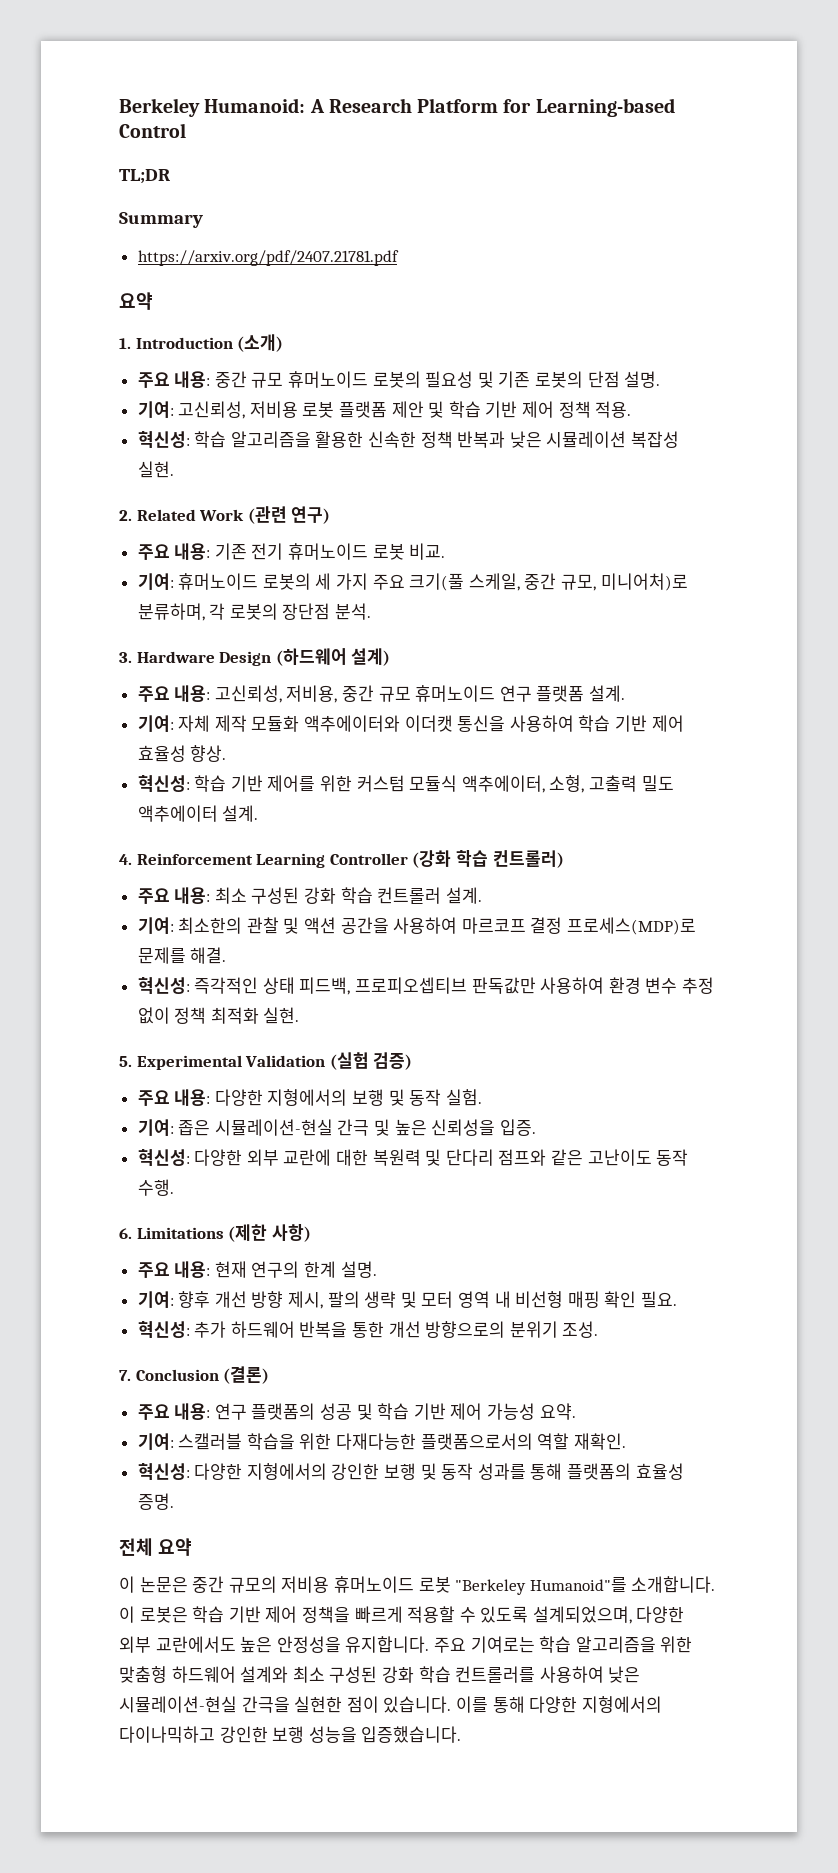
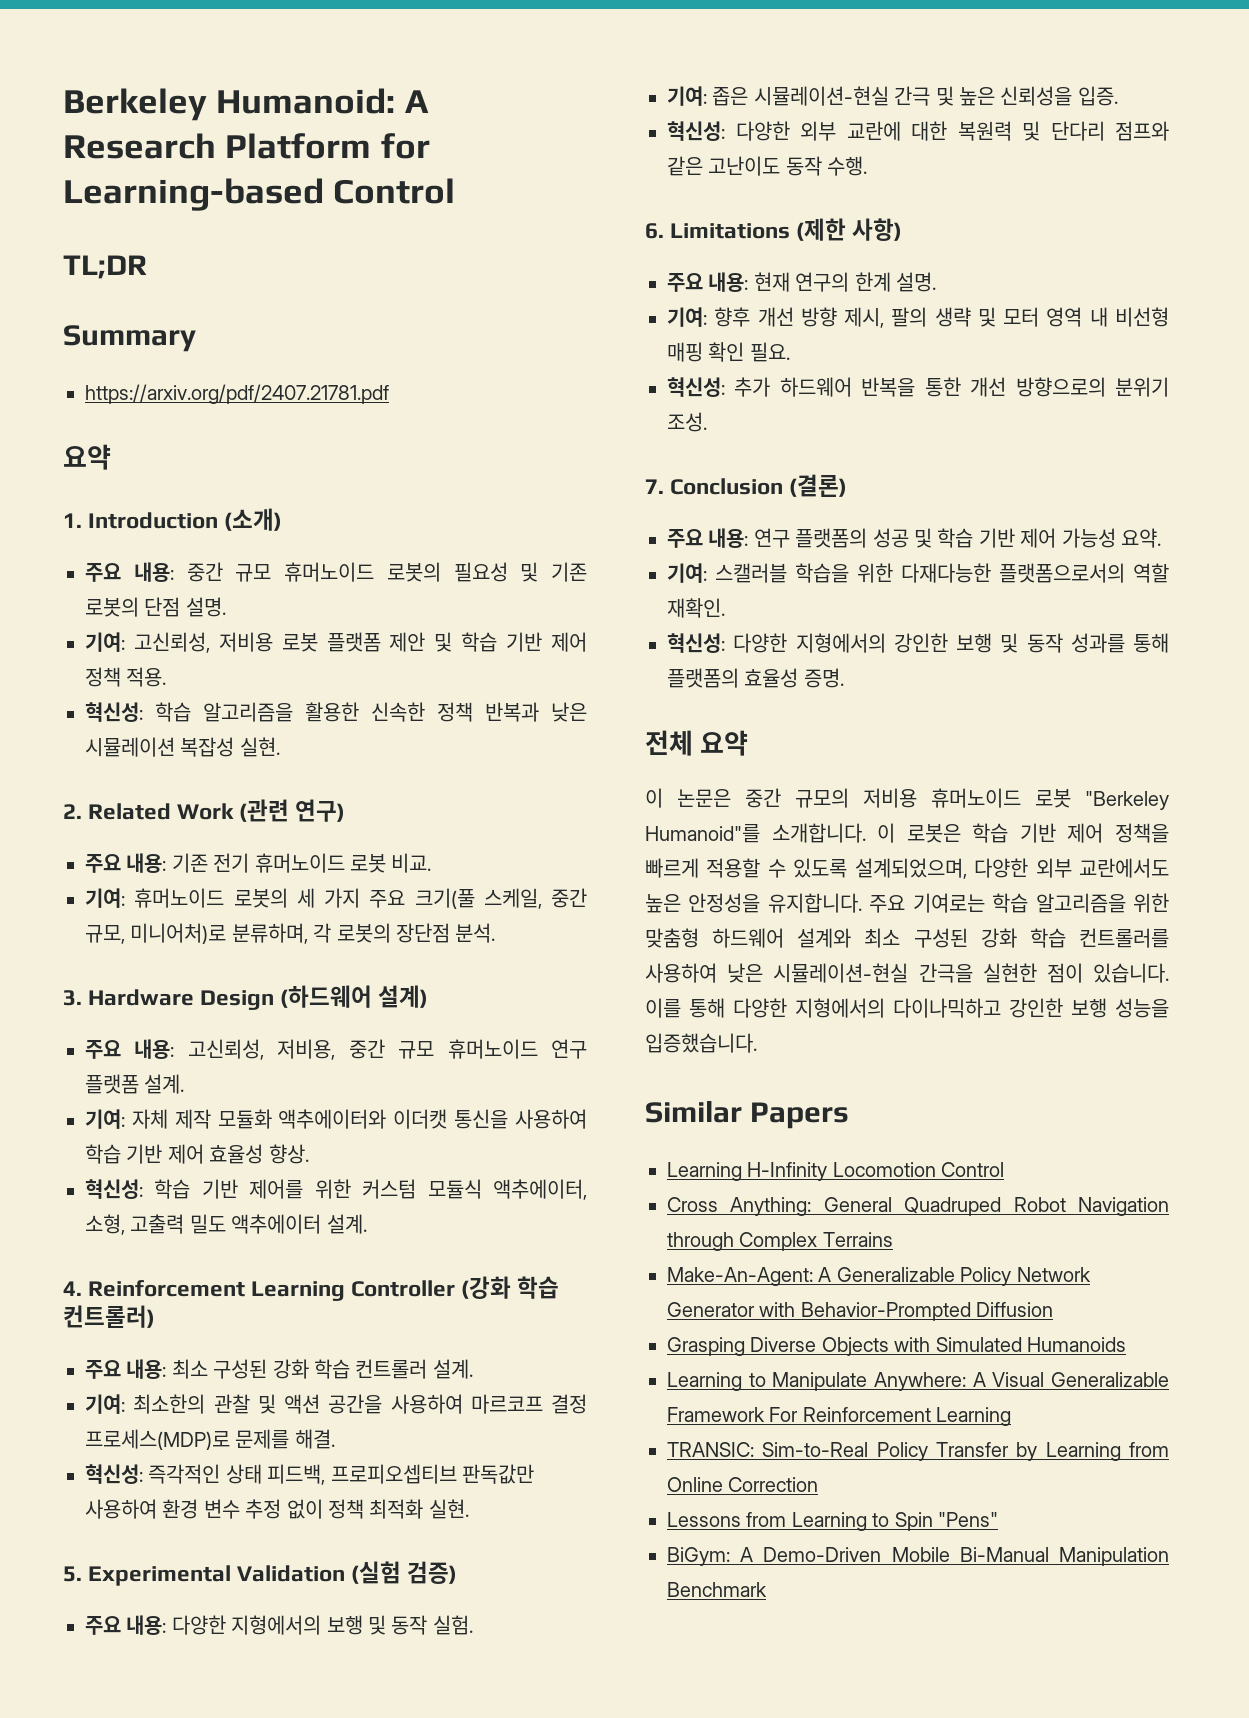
+ Similar Papers
+ Learning H-Infinity Locomotion Control
+ Cross Anything: General Quadruped Robot Navigation through Complex Terrains
+ Make-An-Agent: A Generalizable Policy Network Generator with Behavior-Prompted Diffusion
+ Grasping Diverse Objects with Simulated Humanoids
+ Learning to Manipulate Anywhere: A Visual Generalizable Framework For Reinforcement Learning
+ TRANSIC: Sim-to-Real Policy Transfer by Learning from Online Correction
+ Lessons from Learning to Spin "Pens"
+ BiGym: A Demo-Driven Mobile Bi-Manual Manipulation Benchmark

